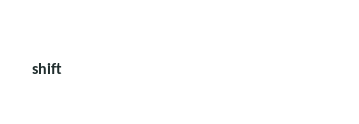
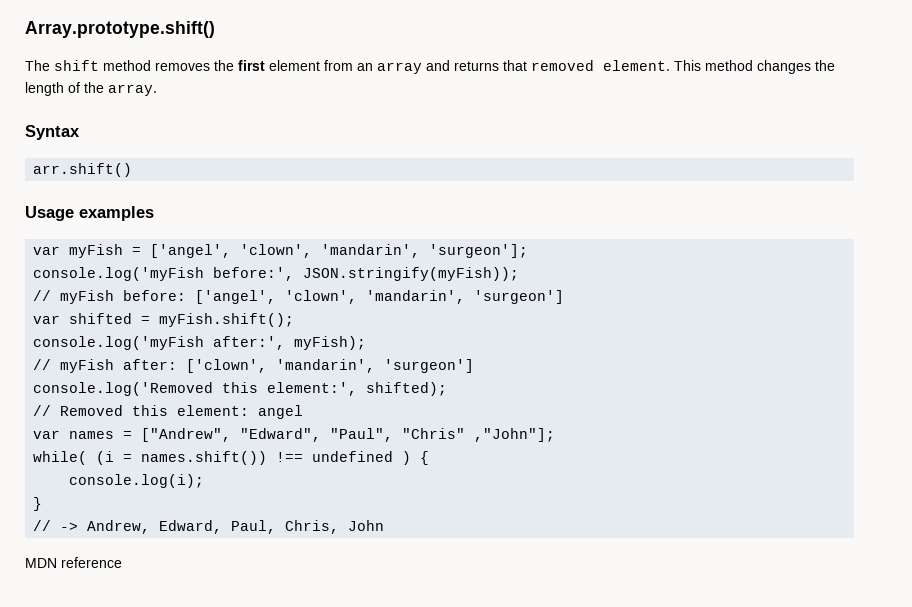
- shift
+ Array.prototype.shift()
+ The shift method removes the first element from an array and returns that removed element. This method changes the length of the array.
+ Syntax
+ arr.shift()
+ Usage examples
+ var myFish = ['angel', 'clown', 'mandarin', 'surgeon'];
+ console.log('myFish before:', JSON.stringify(myFish));
+ // myFish before: ['angel', 'clown', 'mandarin', 'surgeon']
+ var shifted = myFish.shift();
+ console.log('myFish after:', myFish);
+ // myFish after: ['clown', 'mandarin', 'surgeon']
+ console.log('Removed this element:', shifted);
+ // Removed this element: angel
+ var names = ["Andrew", "Edward", "Paul", "Chris" ,"John"];
+ while( (i = names.shift()) !== undefined ) {
+ console.log(i);
+ }
+ // -> Andrew, Edward, Paul, Chris, John
+ MDN reference

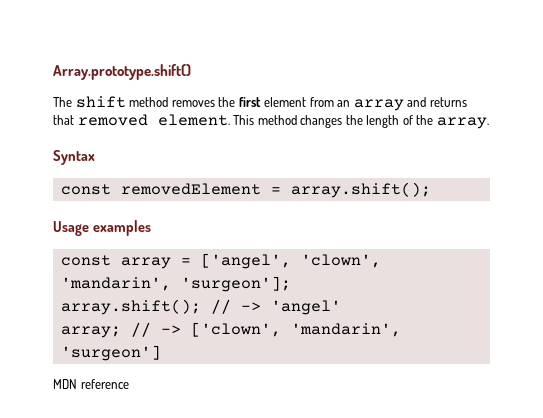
- arr.shift()
+ const removedElement = array.shift();
- var myFish = ['angel', 'clown', 'mandarin', 'surgeon'];
+ const array = ['angel', 'clown', 'mandarin', 'surgeon'];
- console.log('myFish before:', JSON.stringify(myFish));
- // myFish before: ['angel', 'clown', 'mandarin', 'surgeon']
- var shifted = myFish.shift();
- console.log('myFish after:', myFish);
- // myFish after: ['clown', 'mandarin', 'surgeon']
- console.log('Removed this element:', shifted);
- // Removed this element: angel
- var names = ["Andrew", "Edward", "Paul", "Chris" ,"John"];
- while( (i = names.shift()) !== undefined ) {
- console.log(i);
- }
- // -> Andrew, Edward, Paul, Chris, John
+ array.shift(); // -> 'angel'
+ array; // -> ['clown', 'mandarin', 'surgeon']

